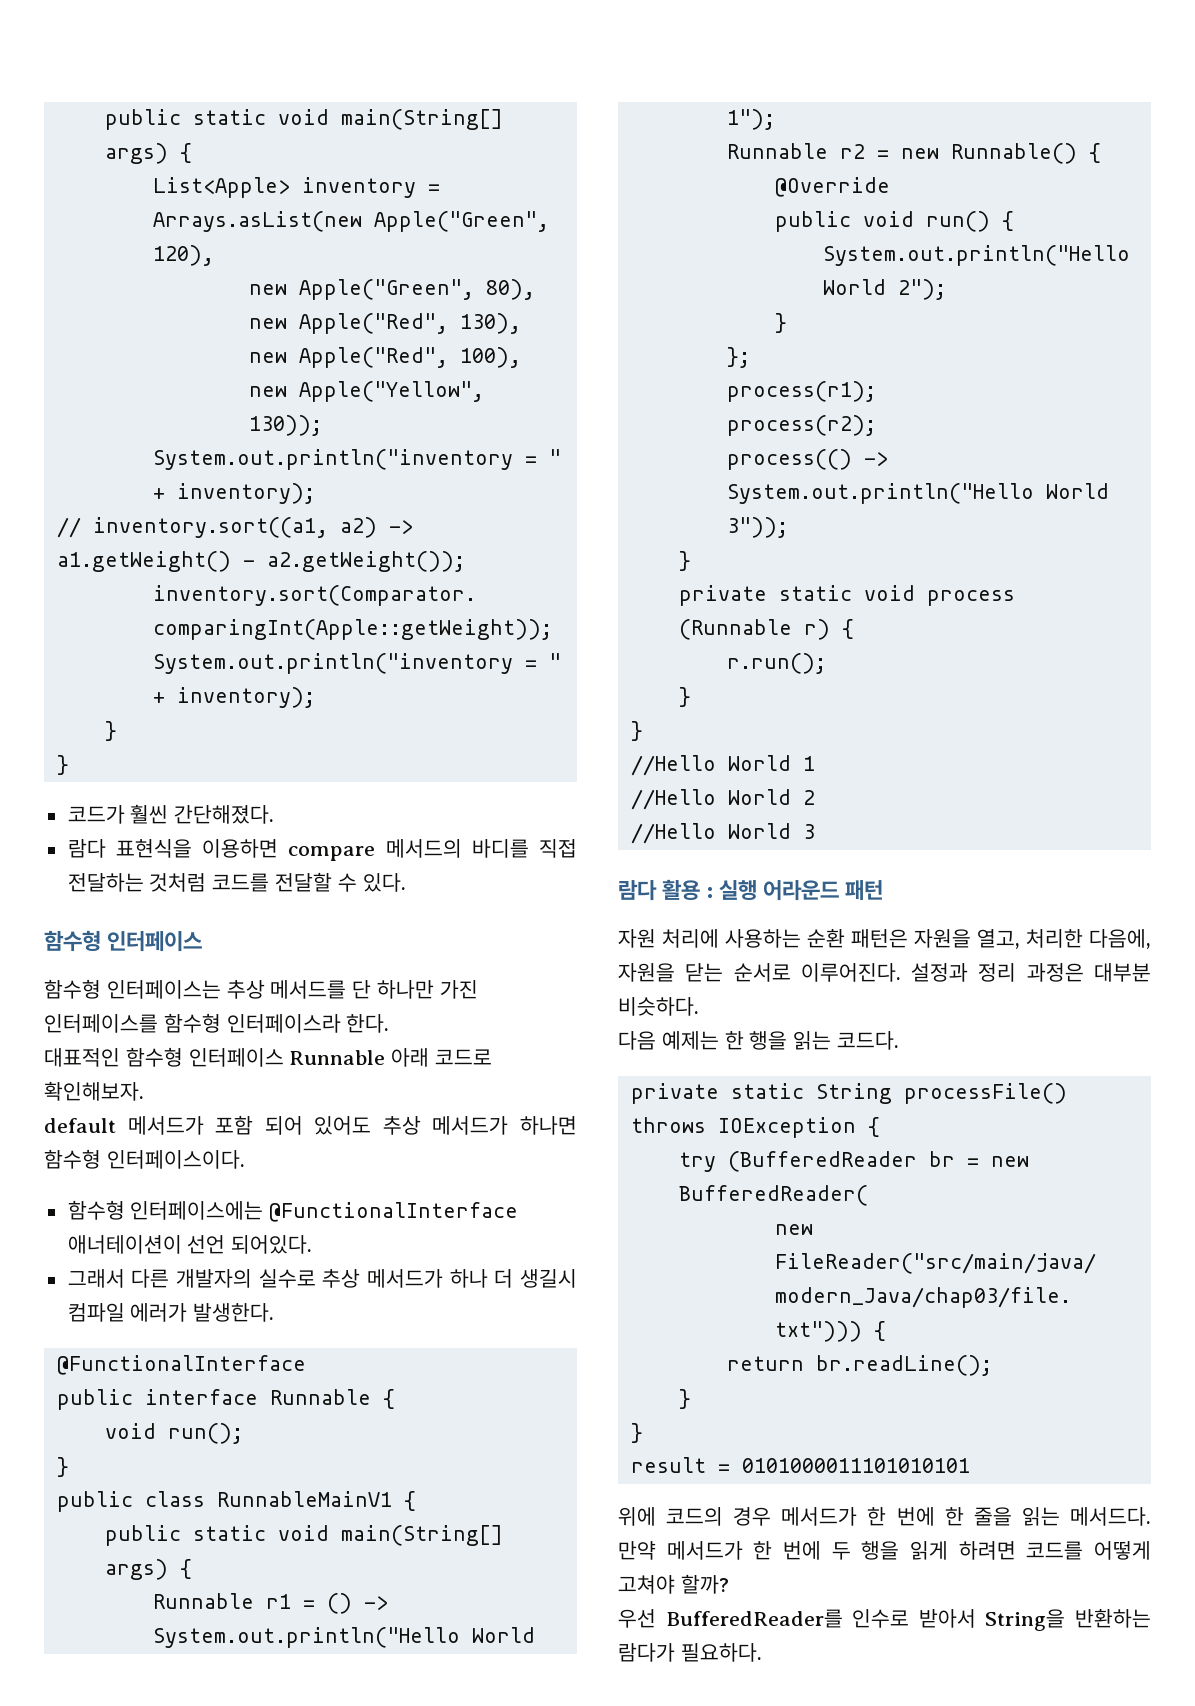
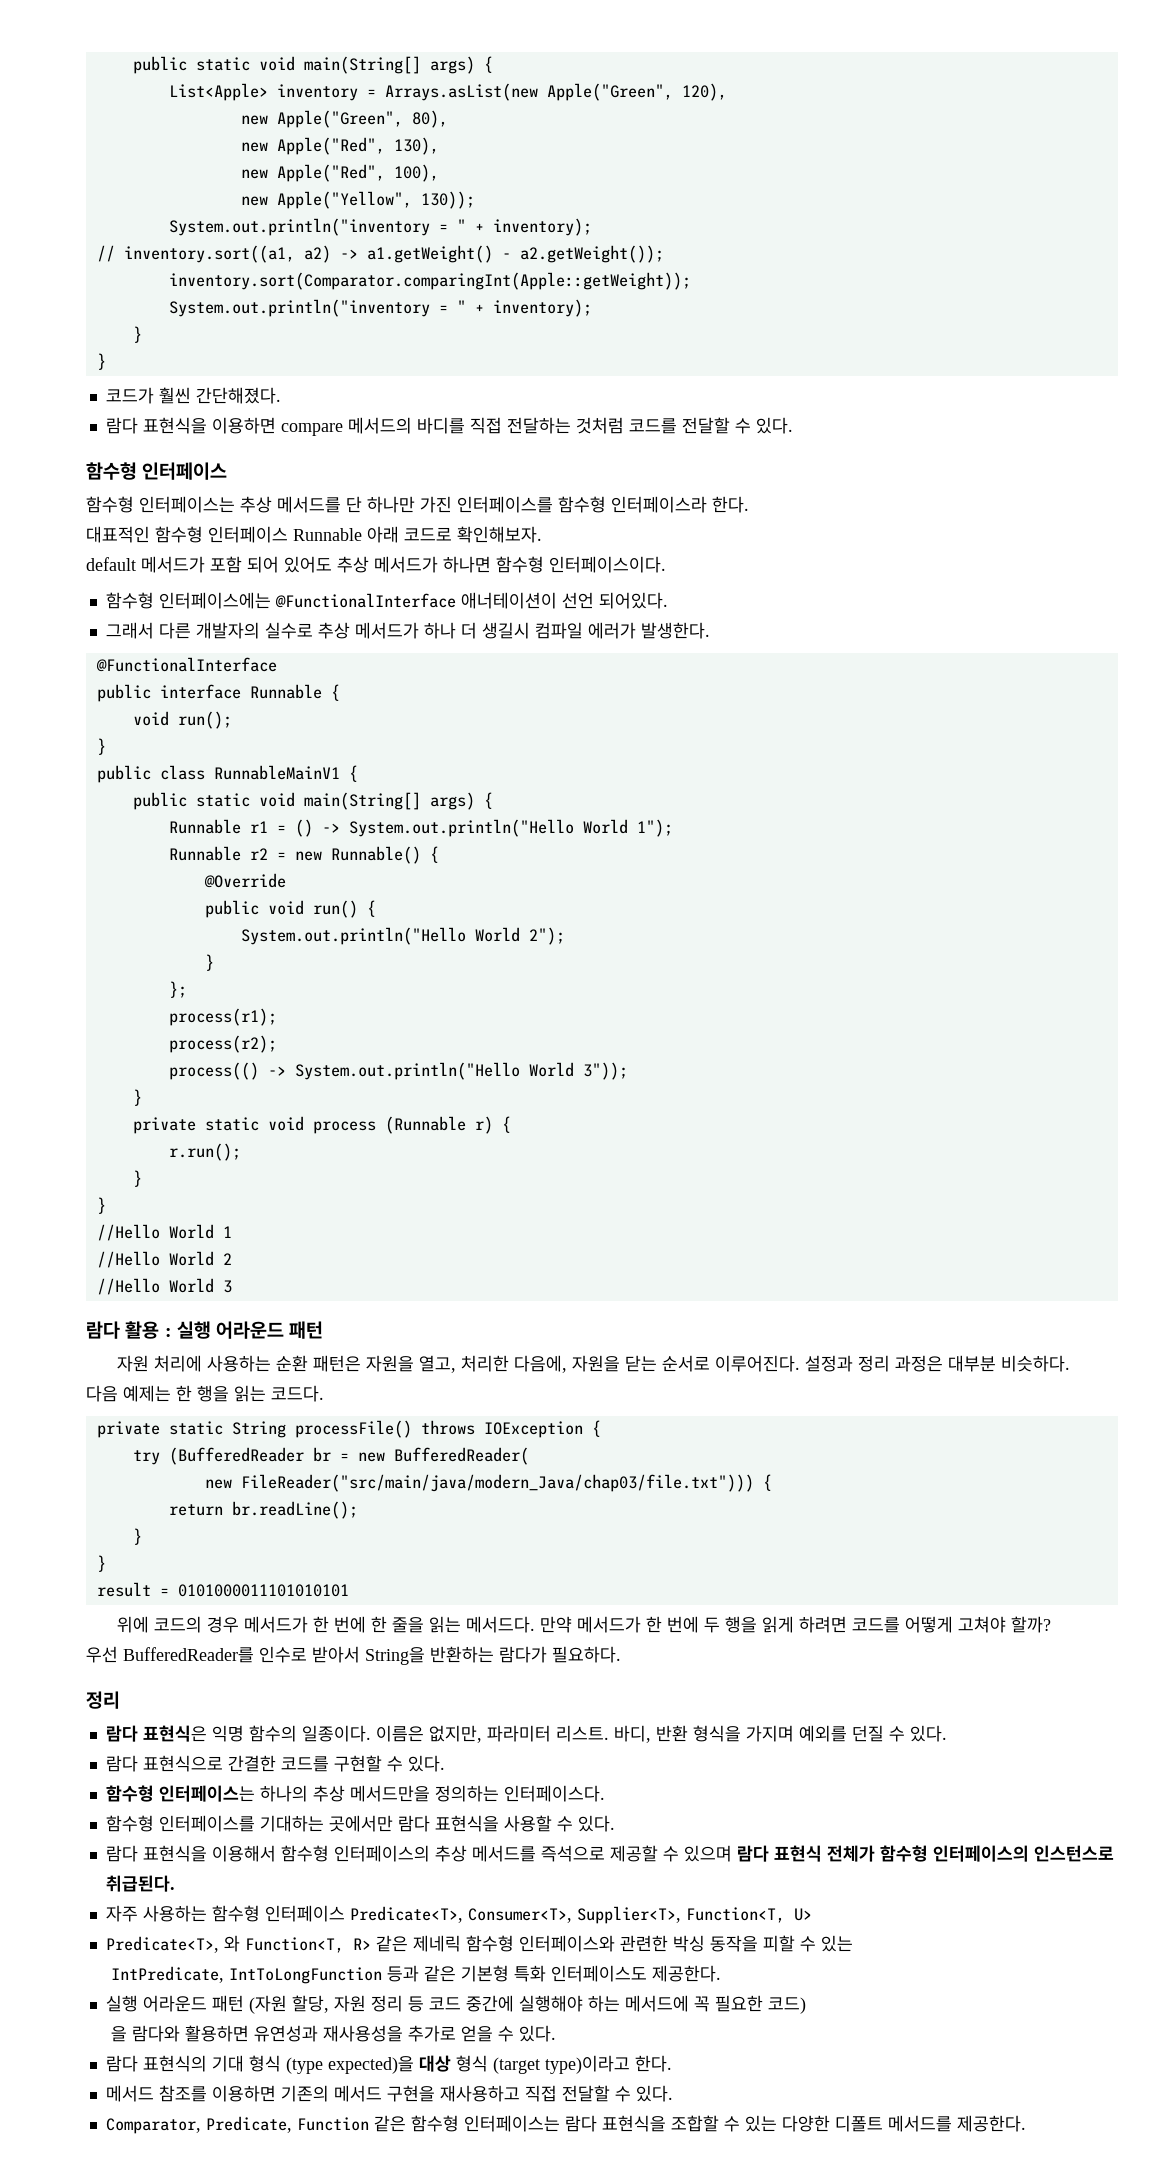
  우선 BufferedReader를 인수로 받아서 String을 반환하는 람다가 필요하다.
+ 정리
+ 람다 표현식은 익명 함수의 일종이다. 이름은 없지만, 파라미터 리스트. 바디, 반환 형식을 가지며 예외를 던질 수 있다.
+ 람다 표현식으로 간결한 코드를 구현할 수 있다.
+ 함수형 인터페이스는 하나의 추상 메서드만을 정의하는 인터페이스다.
+ 함수형 인터페이스를 기대하는 곳에서만 람다 표현식을 사용할 수 있다.
+ 람다 표현식을 이용해서 함수형 인터페이스의 추상 메서드를 즉석으로 제공할 수 있으며 람다 표현식 전체가 함수형 인터페이스의 인스턴스로 취급된다.
+ 자주 사용하는 함수형 인터페이스 Predicate<T>, Consumer<T>, Supplier<T>, Function<T, U>
+ Predicate<T>, 와 Function<T, R> 같은 제네릭 함수형 인터페이스와 관련한 박싱 동작을 피할 수 있는
+ IntPredicate, IntToLongFunction 등과 같은 기본형 특화 인터페이스도 제공한다.
+ 실행 어라운드 패턴 (자원 할당, 자원 정리 등 코드 중간에 실행해야 하는 메서드에 꼭 필요한 코드)
+ 을 람다와 활용하면 유연성과 재사용성을 추가로 얻을 수 있다.
+ 람다 표현식의 기대 형식 (type expected)을 대상 형식 (target type)이라고 한다.
+ 메서드 참조를 이용하면 기존의 메서드 구현을 재사용하고 직접 전달할 수 있다.
+ Comparator, Predicate, Function 같은 함수형 인터페이스는 람다 표현식을 조합할 수 있는 다양한 디폴트 메서드를 제공한다.

